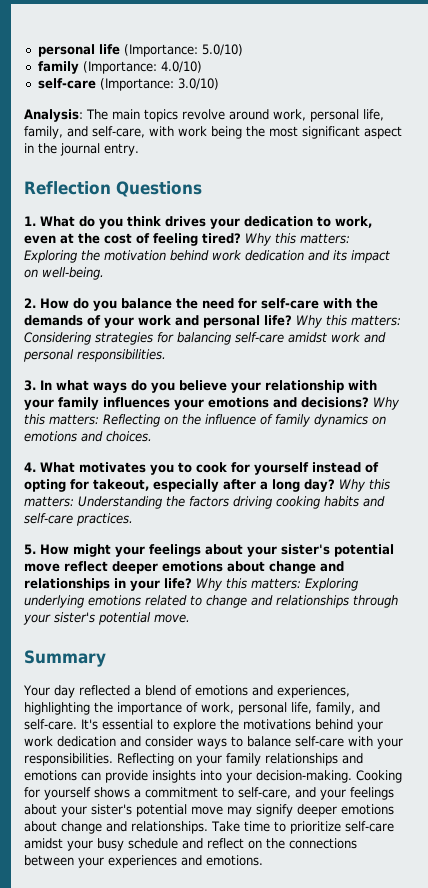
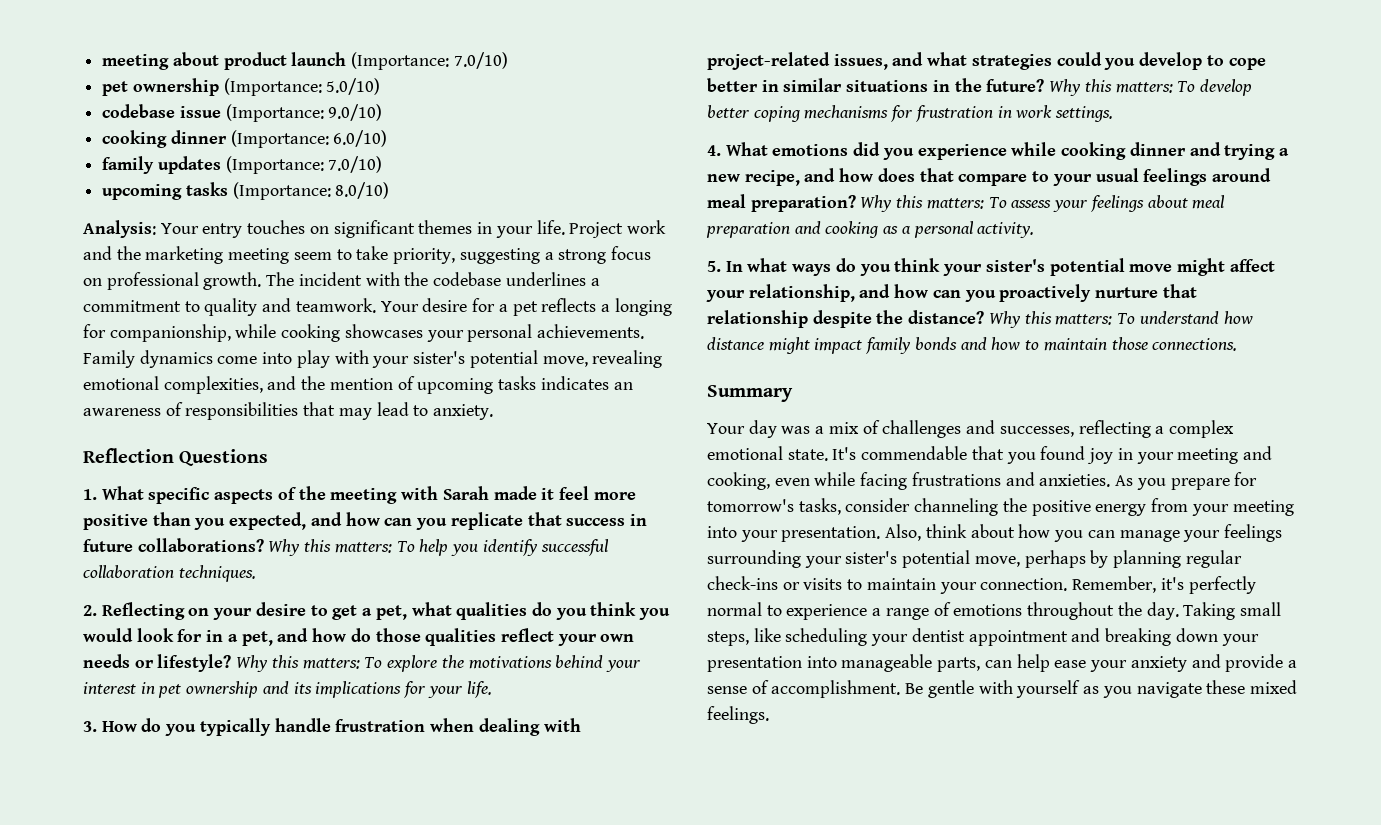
- personal life (Importance: 5.0/10)
- family (Importance: 4.0/10)
- self-care (Importance: 3.0/10)
- Analysis: The main topics revolve around work, personal life, family, and self-care, with work being the most significant aspect in the journal entry.
+ meeting about product launch (Importance: 7.0/10)
+ pet ownership (Importance: 5.0/10)
+ codebase issue (Importance: 9.0/10)
+ cooking dinner (Importance: 6.0/10)
+ family updates (Importance: 7.0/10)
+ upcoming tasks (Importance: 8.0/10)
+ Analysis: Your entry touches on significant themes in your life. Project work and the marketing meeting seem to take priority, suggesting a strong focus on professional growth. The incident with the codebase underlines a commitment to quality and teamwork. Your desire for a pet reflects a longing for companionship, while cooking showcases your personal achievements. Family dynamics come into play with your sister's potential move, revealing emotional complexities, and the mention of upcoming tasks indicates an awareness of responsibilities that may lead to anxiety.
  Reflection Questions
- 1. What do you think drives your dedication to work, even at the cost of feeling tired? Why this matters: Exploring the motivation behind work dedication and its impact on well-being.
- 2. How do you balance the need for self-care with the demands of your work and personal life? Why this matters: Considering strategies for balancing self-care amidst work and personal responsibilities.
- 3. In what ways do you believe your relationship with your family influences your emotions and decisions? Why this matters: Reflecting on the influence of family dynamics on emotions and choices.
- 4. What motivates you to cook for yourself instead of opting for takeout, especially after a long day? Why this matters: Understanding the factors driving cooking habits and self-care practices.
- 5. How might your feelings about your sister's potential move reflect deeper emotions about change and relationships in your life? Why this matters: Exploring underlying emotions related to change and relationships through your sister's potential move.
+ 1. What specific aspects of the meeting with Sarah made it feel more positive than you expected, and how can you replicate that success in future collaborations? Why this matters: To help you identify successful collaboration techniques.
+ 2. Reflecting on your desire to get a pet, what qualities do you think you would look for in a pet, and how do those qualities reflect your own needs or lifestyle? Why this matters: To explore the motivations behind your interest in pet ownership and its implications for your life.
+ 3. How do you typically handle frustration when dealing with project-related issues, and what strategies could you develop to cope better in similar situations in the future? Why this matters: To develop better coping mechanisms for frustration in work settings.
+ 4. What emotions did you experience while cooking dinner and trying a new recipe, and how does that compare to your usual feelings around meal preparation? Why this matters: To assess your feelings about meal preparation and cooking as a personal activity.
+ 5. In what ways do you think your sister's potential move might affect your relationship, and how can you proactively nurture that relationship despite the distance? Why this matters: To understand how distance might impact family bonds and how to maintain those connections.
  Summary
- Your day reflected a blend of emotions and experiences, highlighting the importance of work, personal life, family, and self-care. It's essential to explore the motivations behind your work dedication and consider ways to balance self-care with your responsibilities. Reflecting on your family relationships and emotions can provide insights into your decision-making. Cooking for yourself shows a commitment to self-care, and your feelings about your sister's potential move may signify deeper emotions about change and relationships. Take time to prioritize self-care amidst your busy schedule and reflect on the connections between your experiences and emotions.
+ Your day was a mix of challenges and successes, reflecting a complex emotional state. It's commendable that you found joy in your meeting and cooking, even while facing frustrations and anxieties. As you prepare for tomorrow's tasks, consider channeling the positive energy from your meeting into your presentation. Also, think about how you can manage your feelings surrounding your sister's potential move, perhaps by planning regular check-ins or visits to maintain your connection. Remember, it's perfectly normal to experience a range of emotions throughout the day. Taking small steps, like scheduling your dentist appointment and breaking down your presentation into manageable parts, can help ease your anxiety and provide a sense of accomplishment. Be gentle with yourself as you navigate these mixed feelings.

